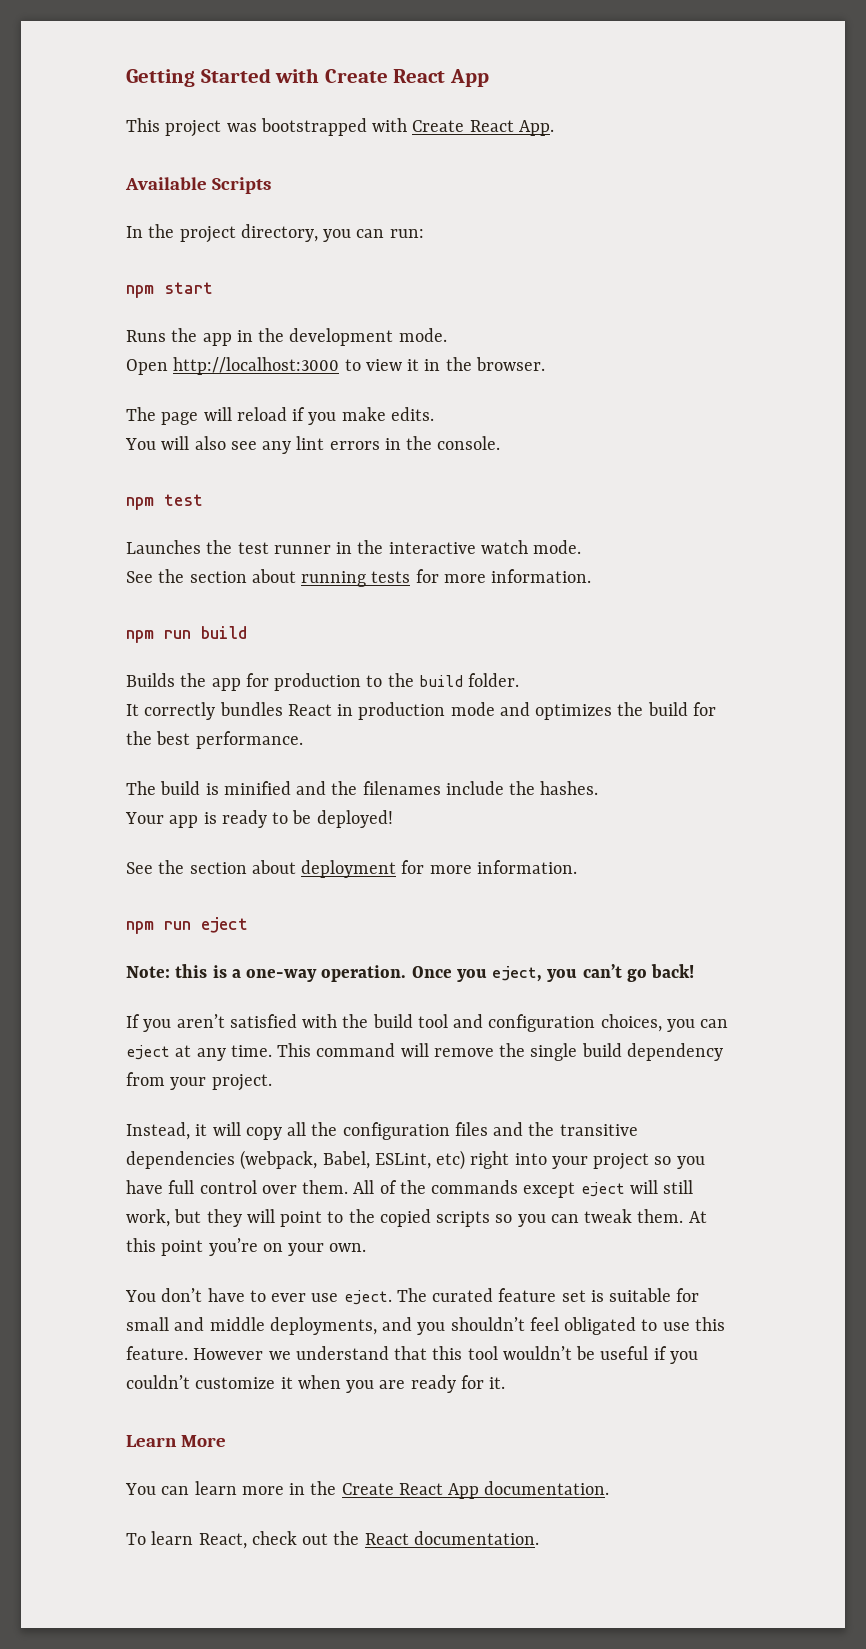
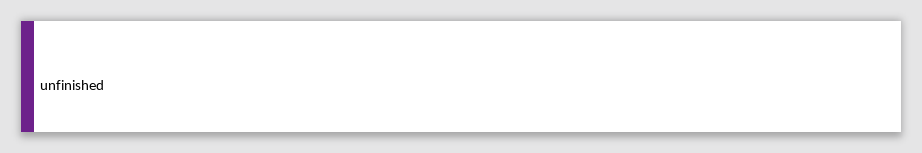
- Getting Started with Create React App
- This project was bootstrapped with Create React App.
- Available Scripts
- In the project directory, you can run:
- npm start
- Runs the app in the development mode.
- Open http://localhost:3000 to view it in the browser.
- The page will reload if you make edits.
- You will also see any lint errors in the console.
- npm test
- Launches the test runner in the interactive watch mode.
- See the section about running tests for more information.
- npm run build
- Builds the app for production to the build folder.
- It correctly bundles React in production mode and optimizes the build for the best performance.
- The build is minified and the filenames include the hashes.
- Your app is ready to be deployed!
- See the section about deployment for more information.
- npm run eject
- Note: this is a one-way operation. Once you eject, you can’t go back!
- If you aren’t satisfied with the build tool and configuration choices, you can eject at any time. This command will remove the single build dependency from your project.
- Instead, it will copy all the configuration files and the transitive dependencies (webpack, Babel, ESLint, etc) right into your project so you have full control over them. All of the commands except eject will still work, but they will point to the copied scripts so you can tweak them. At this point you’re on your own.
- You don’t have to ever use eject. The curated feature set is suitable for small and middle deployments, and you shouldn’t feel obligated to use this feature. However we understand that this tool wouldn’t be useful if you couldn’t customize it when you are ready for it.
- Learn More
- You can learn more in the Create React App documentation.
- To learn React, check out the React documentation.
+ unfinished

